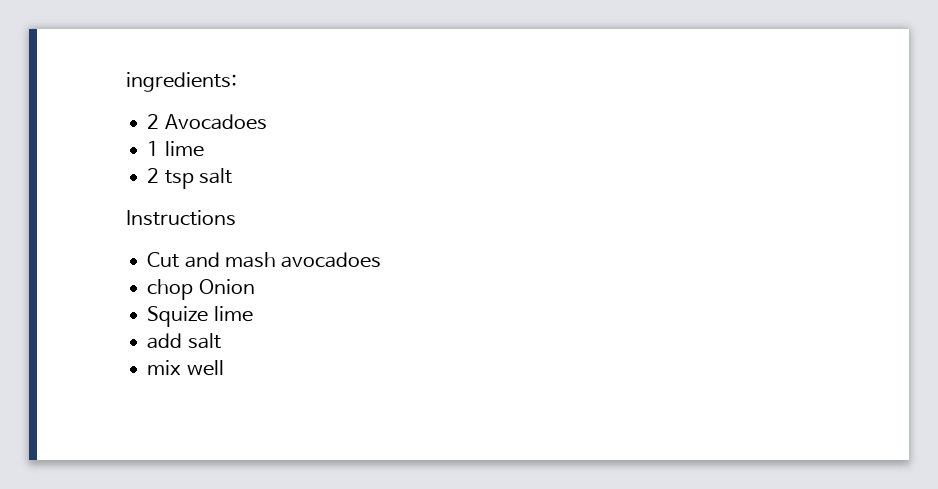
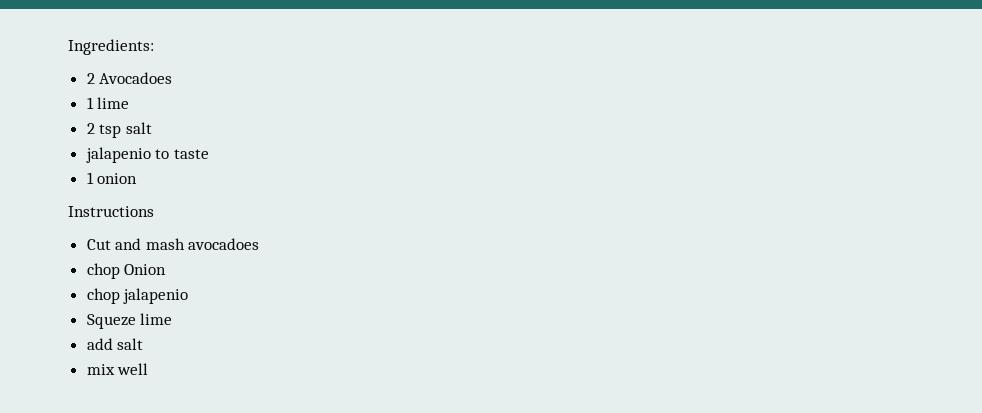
- ingredients:
+ Ingredients:
+ jalapenio to taste
+ 1 onion
- Squize lime
+ chop jalapenio
+ Squeze lime

